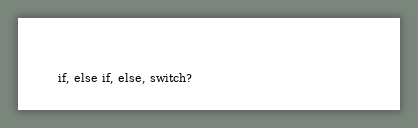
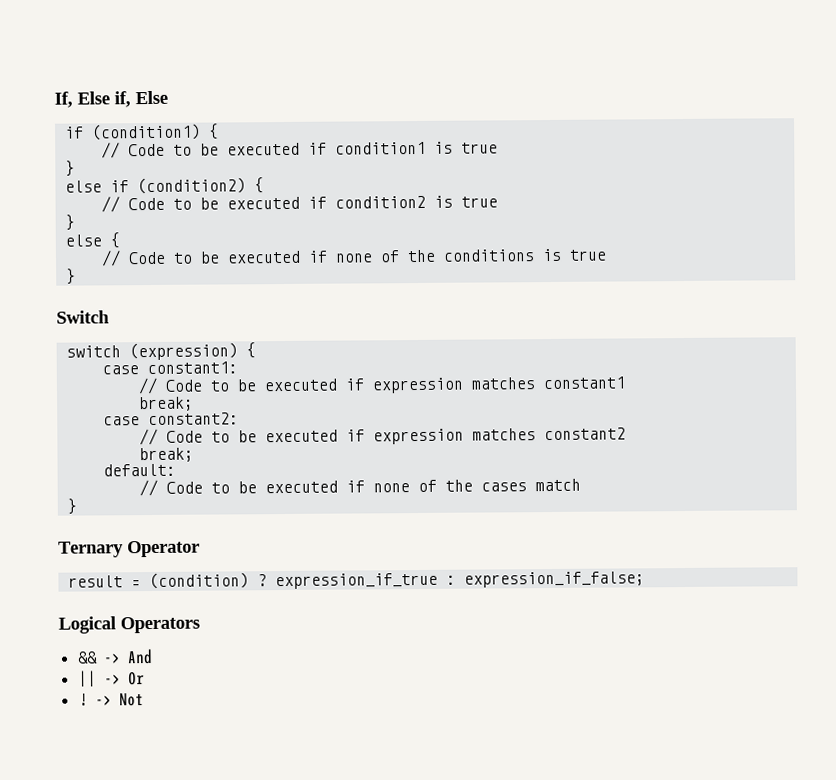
- if, else if, else, switch?
+ If, Else if, Else
+ if (condition1) {
+ // Code to be executed if condition1 is true
+ }
+ else if (condition2) {
+ // Code to be executed if condition2 is true
+ }
+ else {
+ // Code to be executed if none of the conditions is true
+ }
+ Switch
+ switch (expression) {
+ case constant1:
+ // Code to be executed if expression matches constant1
+ break;
+ case constant2:
+ // Code to be executed if expression matches constant2
+ break;
+ default:
+ // Code to be executed if none of the cases match
+ }
+ Ternary Operator
+ result = (condition) ? expression_if_true : expression_if_false;
+ Logical Operators
+ && -> And
+ || -> Or
+ ! -> Not

